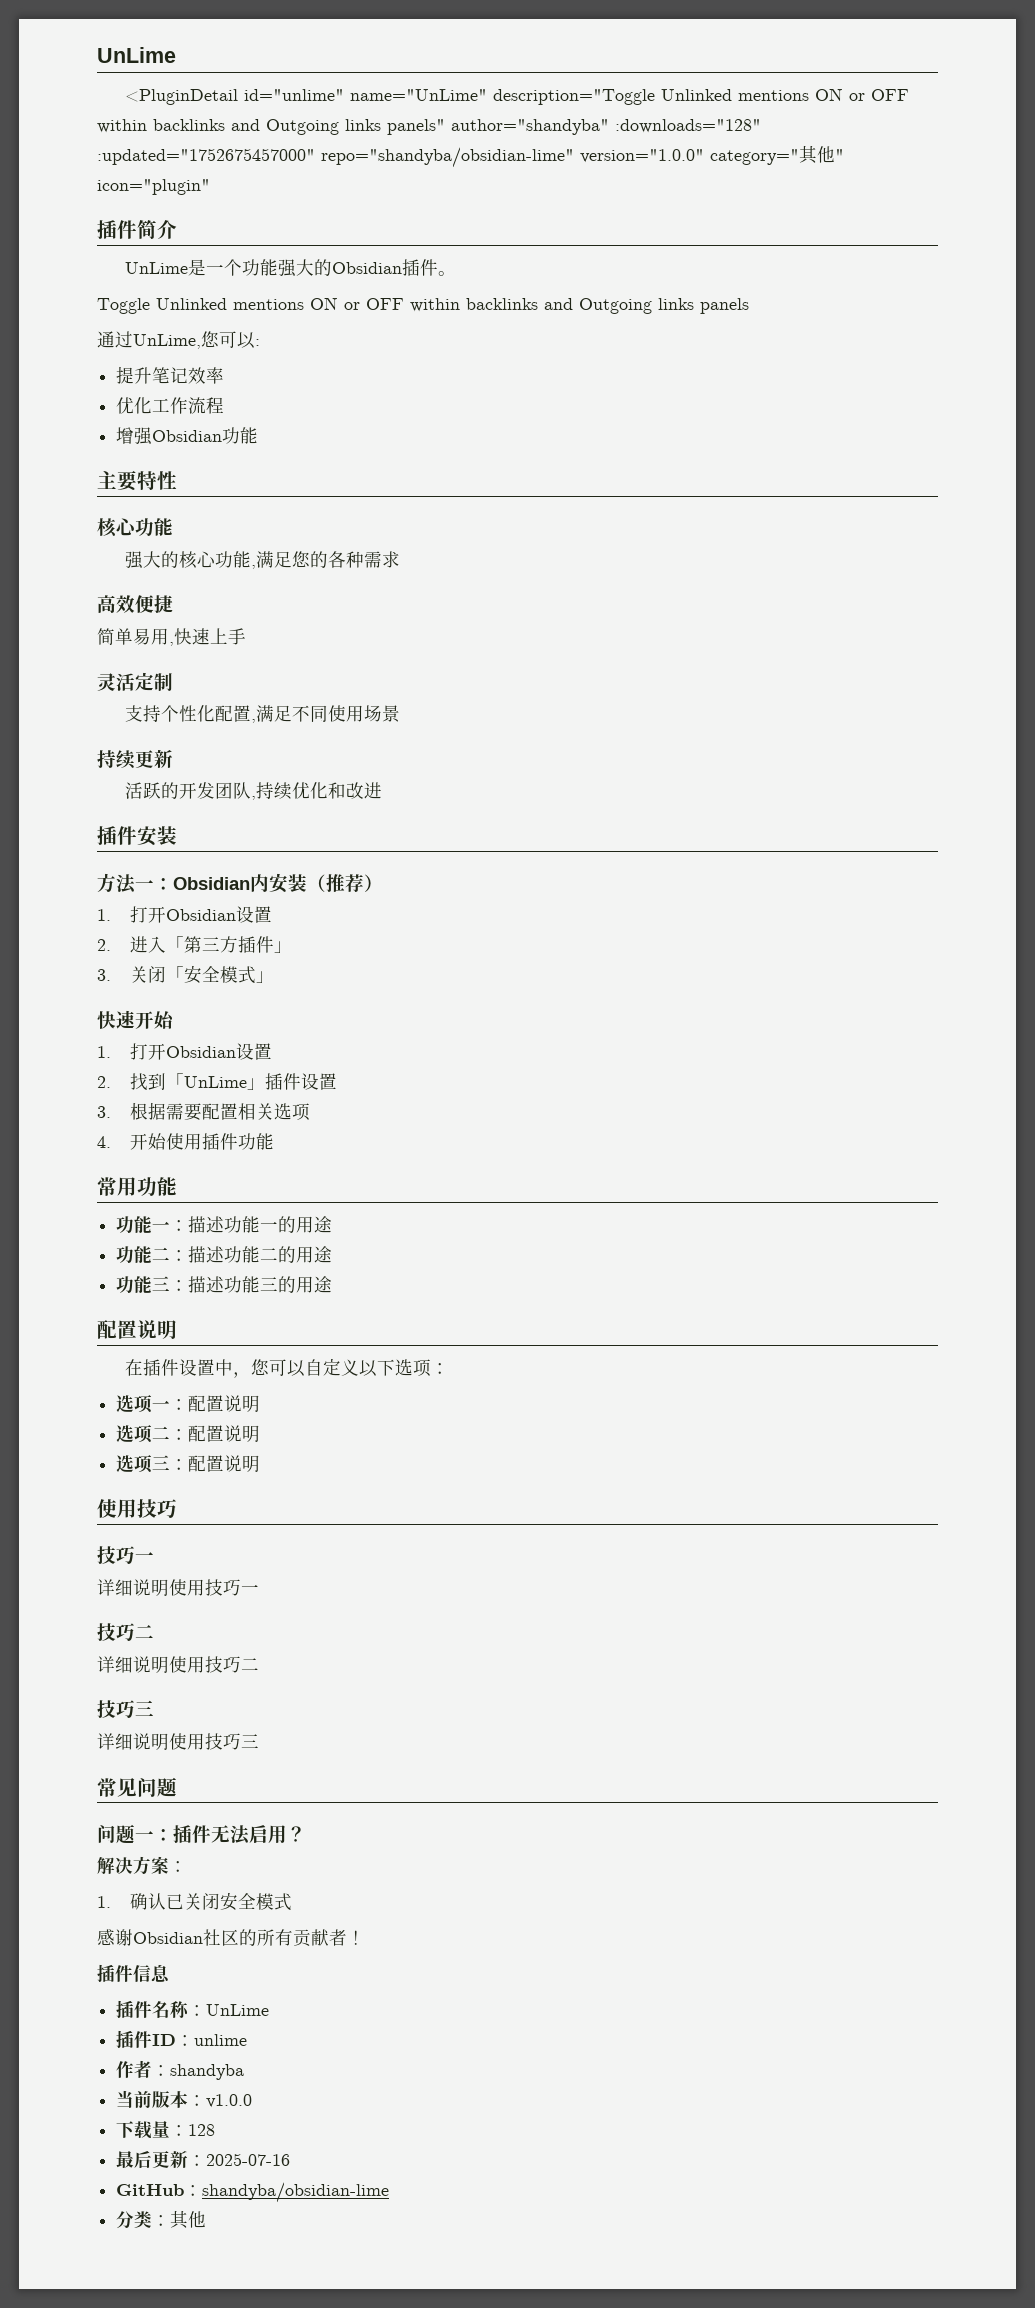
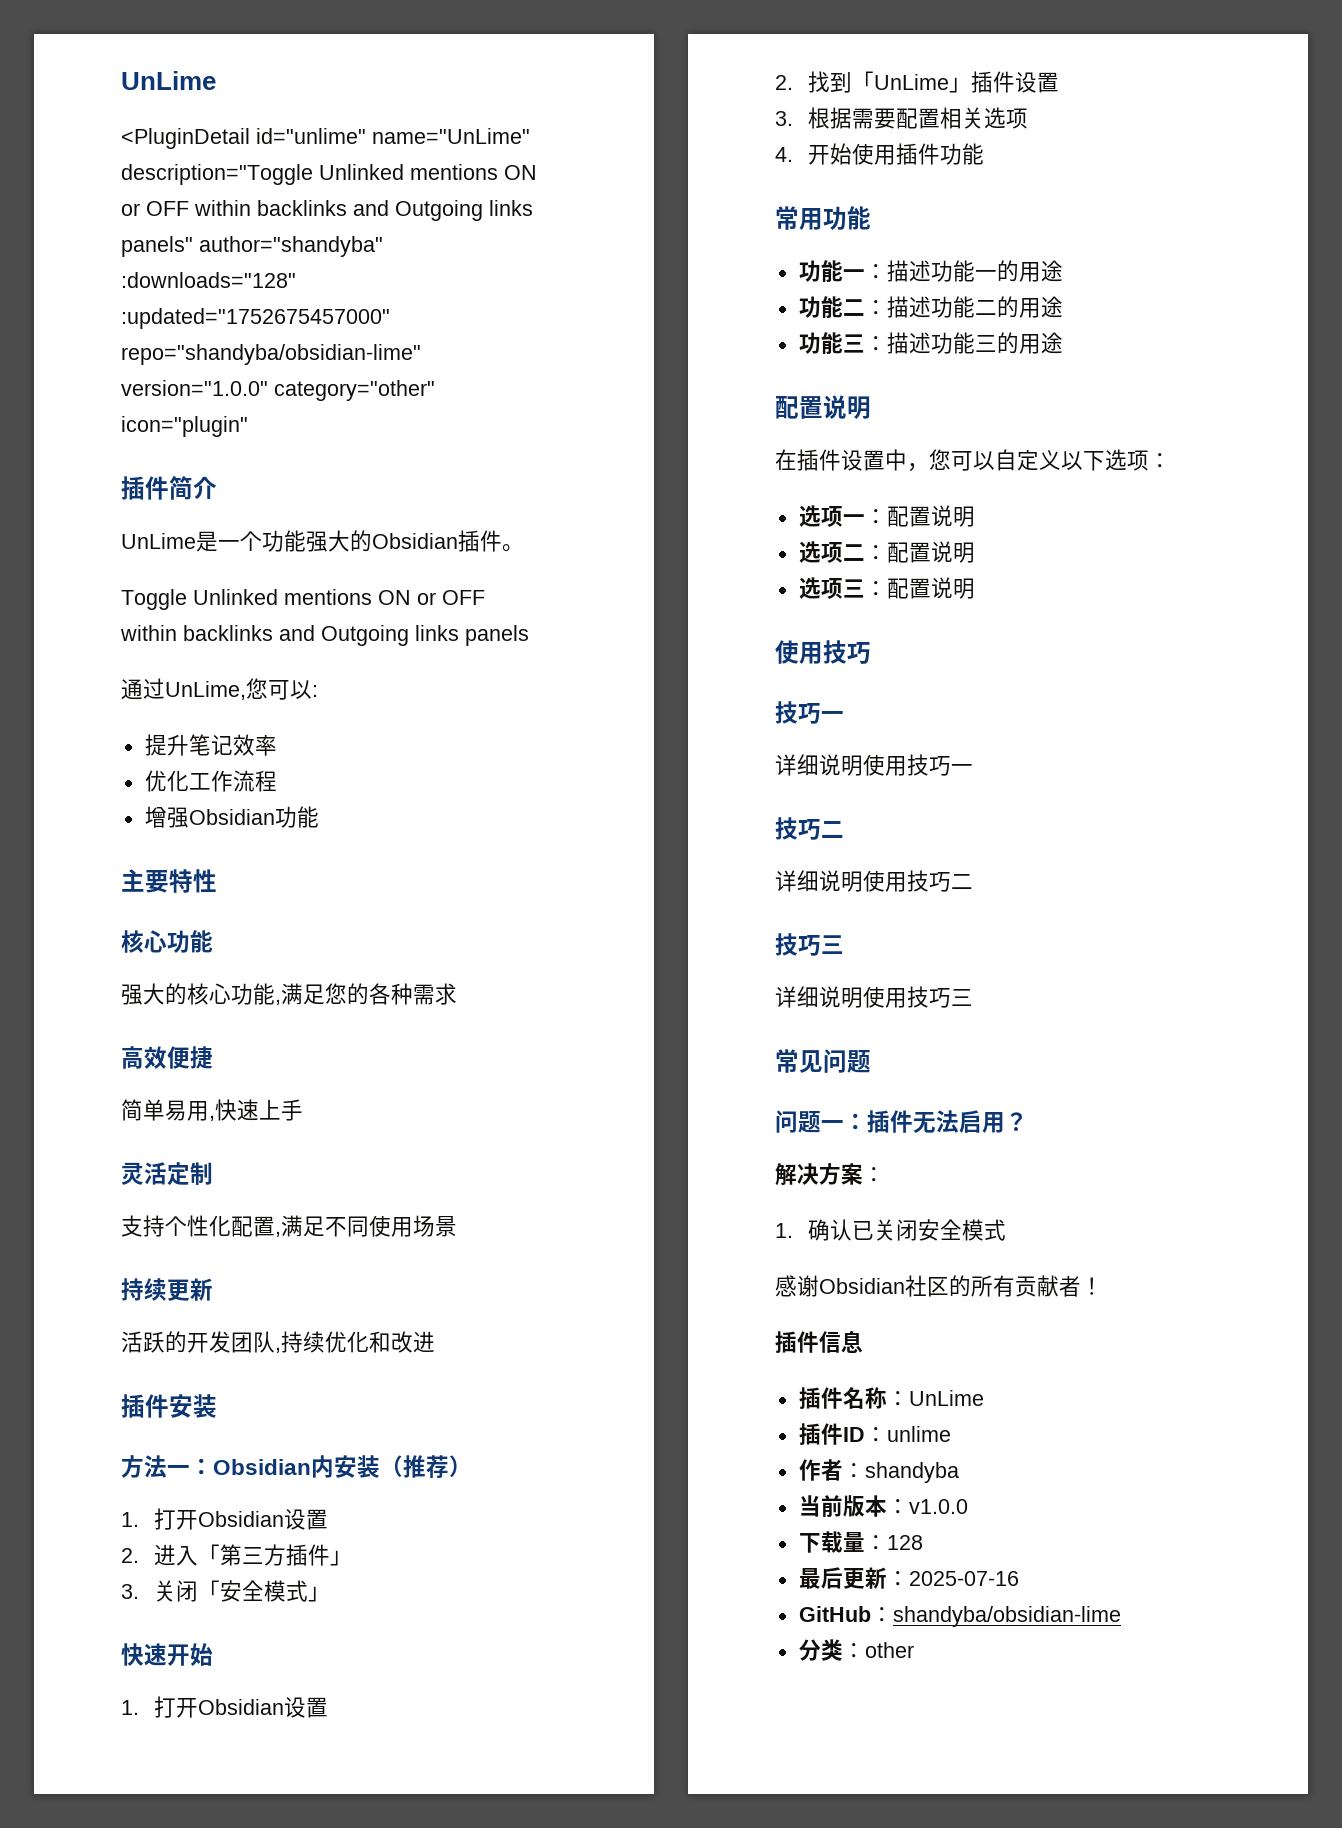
- <PluginDetail id="unlime" name="UnLime" description="Toggle Unlinked mentions ON or OFF within backlinks and Outgoing links panels" author="shandyba" :downloads="128" :updated="1752675457000" repo="shandyba/obsidian-lime" version="1.0.0" category="其他" icon="plugin"
+ <PluginDetail id="unlime" name="UnLime" description="Toggle Unlinked mentions ON or OFF within backlinks and Outgoing links panels" author="shandyba" :downloads="128" :updated="1752675457000" repo="shandyba/obsidian-lime" version="1.0.0" category="other" icon="plugin"
- 分类：其他
+ 分类：other

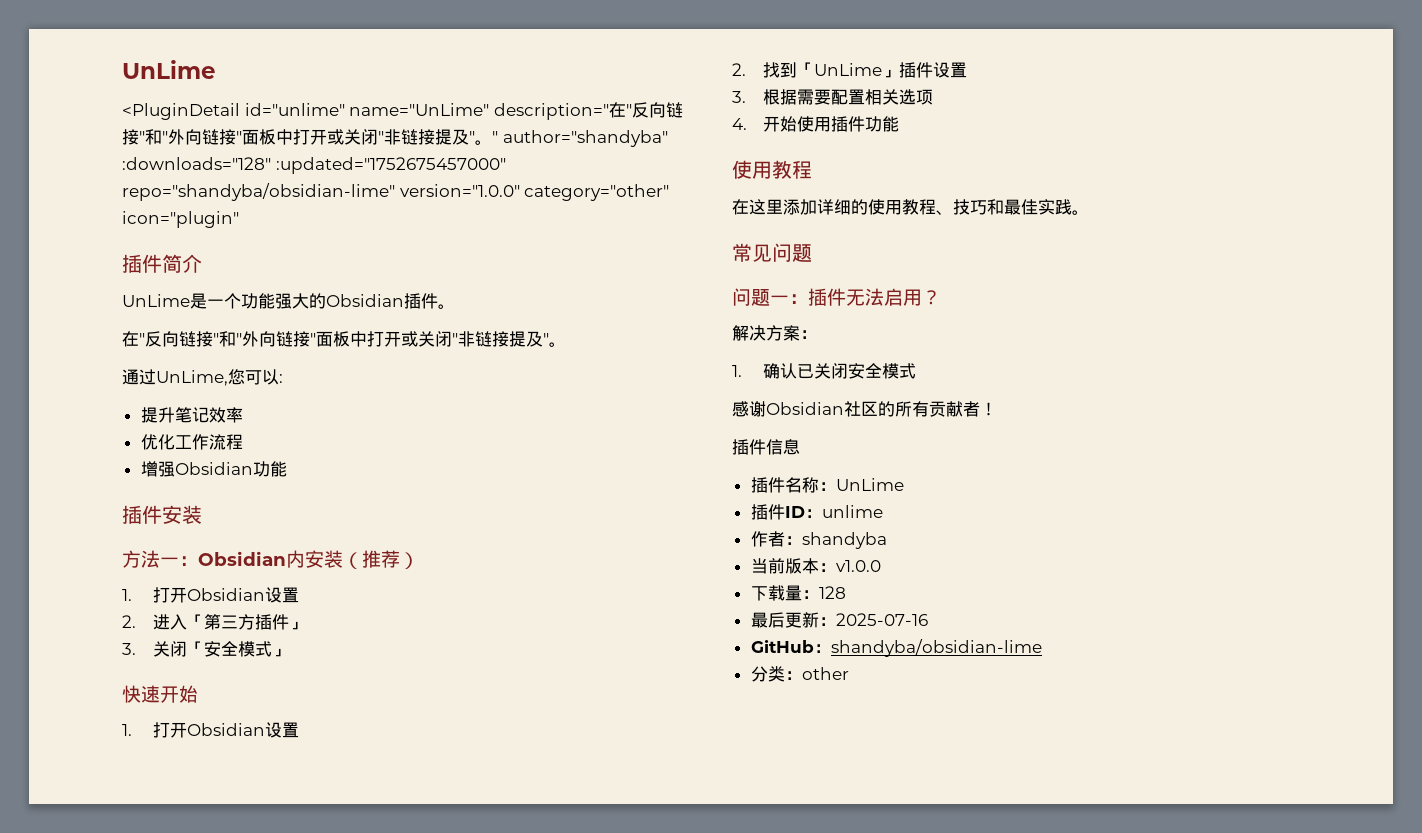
- <PluginDetail id="unlime" name="UnLime" description="Toggle Unlinked mentions ON or OFF within backlinks and Outgoing links panels" author="shandyba" :downloads="128" :updated="1752675457000" repo="shandyba/obsidian-lime" version="1.0.0" category="other" icon="plugin"
+ <PluginDetail id="unlime" name="UnLime" description="在"反向链接"和"外向链接"面板中打开或关闭"非链接提及"。" author="shandyba" :downloads="128" :updated="1752675457000" repo="shandyba/obsidian-lime" version="1.0.0" category="other" icon="plugin"
  UnLime是一个功能强大的Obsidian插件。
- Toggle Unlinked mentions ON or OFF within backlinks and Outgoing links panels
+ 在"反向链接"和"外向链接"面板中打开或关闭"非链接提及"。
- 主要特性
- 核心功能
- 强大的核心功能,满足您的各种需求
- 高效便捷
- 简单易用,快速上手
- 灵活定制
- 支持个性化配置,满足不同使用场景
- 持续更新
- 活跃的开发团队,持续优化和改进
  4.开始使用插件功能
- 常用功能
- 功能一：描述功能一的用途
- 功能二：描述功能二的用途
- 功能三：描述功能三的用途
- 配置说明
- 在插件设置中，您可以自定义以下选项：
- 选项一：配置说明
- 选项二：配置说明
- 选项三：配置说明
- 使用技巧
- 技巧一
- 详细说明使用技巧一
- 技巧二
- 详细说明使用技巧二
- 技巧三
- 详细说明使用技巧三
+ 使用教程
+ 在这里添加详细的使用教程、技巧和最佳实践。

